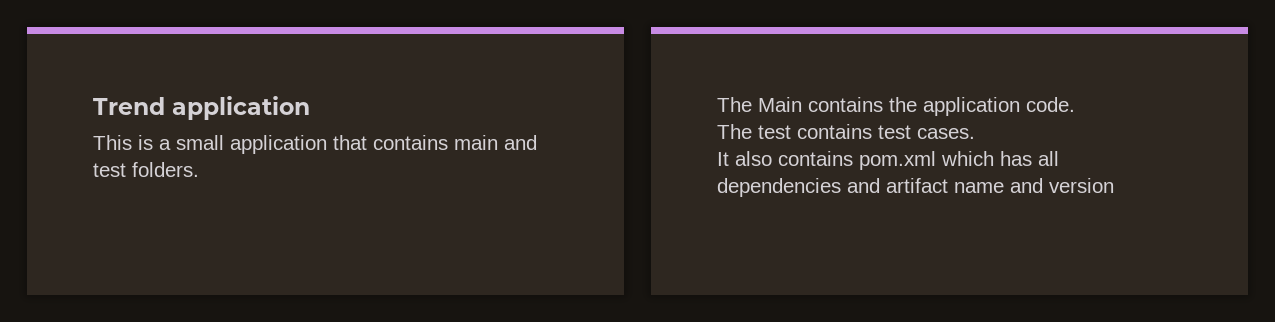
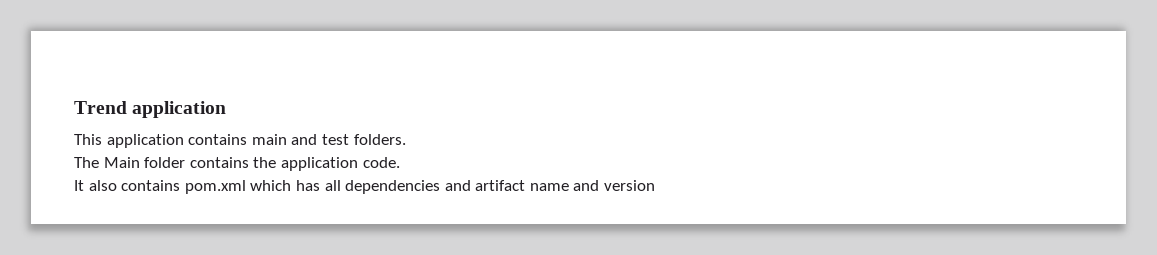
- This is a small application that contains main and test folders.
+ This application contains main and test folders.
- The Main contains the application code.
+ The Main folder contains the application code.
- The test contains test cases.

